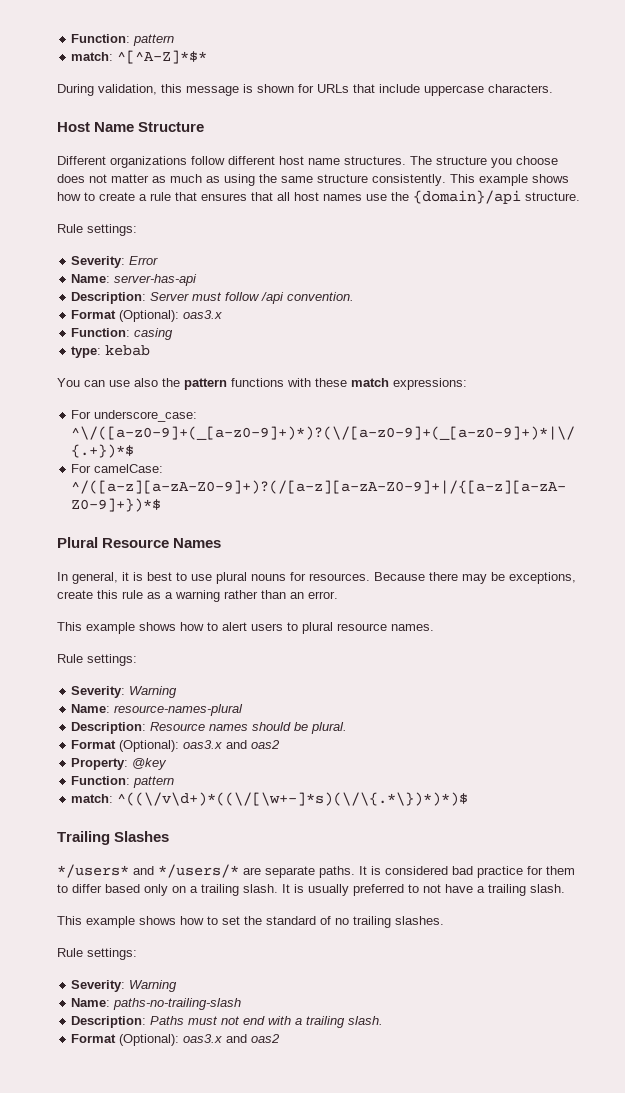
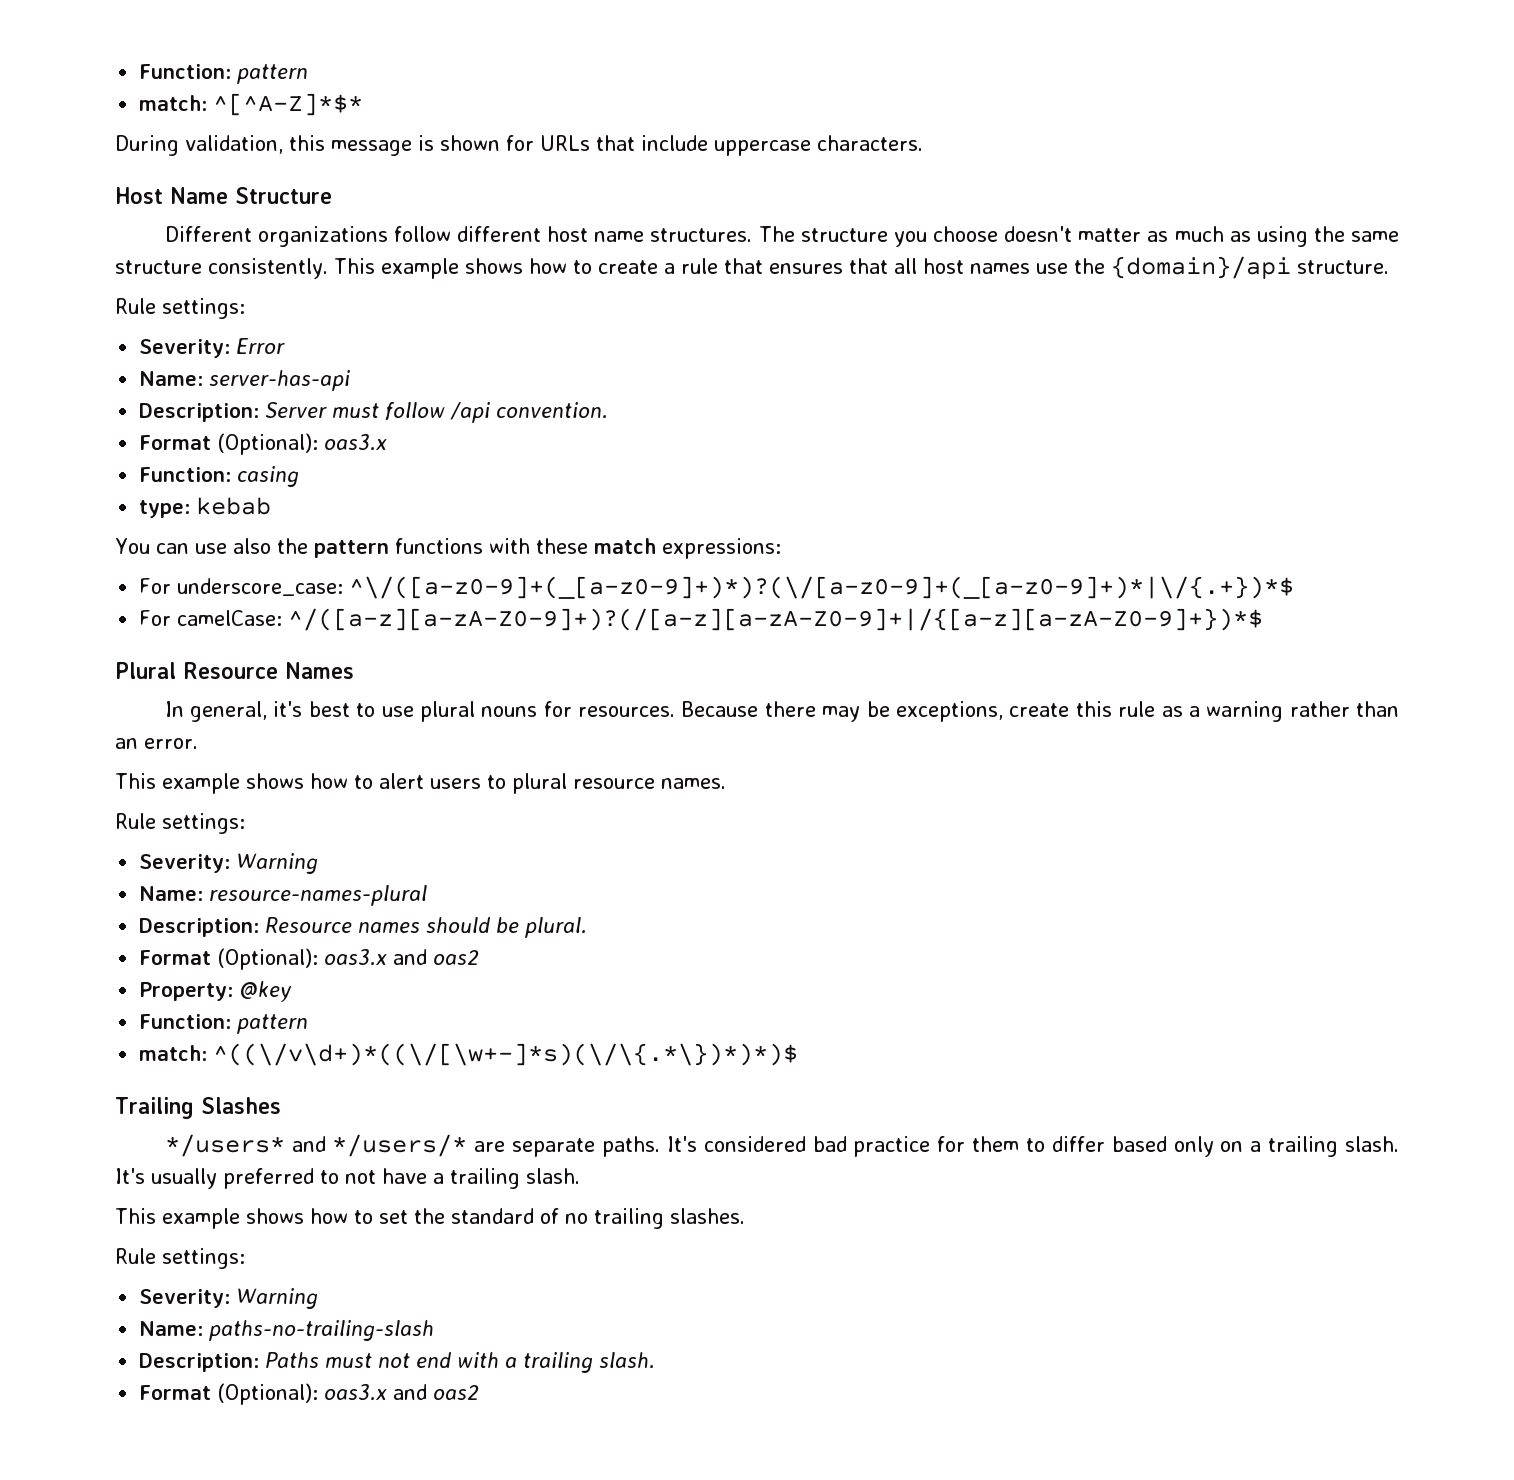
- The structure you choose does not matter as much as using the same structure consistently.
+ The structure you choose doesn't matter as much as using the same structure consistently.
- In general, it is best to use plural nouns for resources.
+ In general, it's best to use plural nouns for resources.
- It is considered bad practice for them to differ based only on a trailing slash.
+ It's considered bad practice for them to differ based only on a trailing slash.
- It is usually preferred to not have a trailing slash.
+ It's usually preferred to not have a trailing slash.

